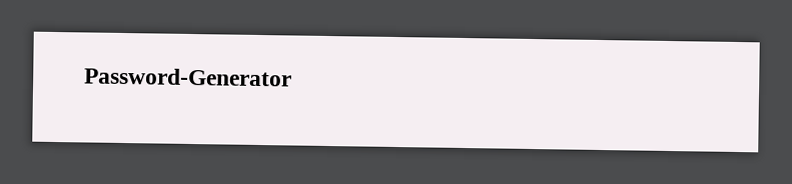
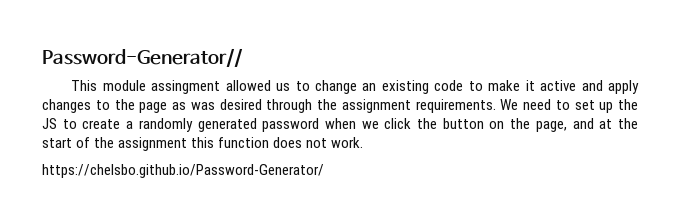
- Password-Generator
+ Password-Generator//
+ This module assingment allowed us to change an existing code to make it active and apply changes to the page as was desired through the assignment requirements. We need to set up the JS to create a randomly generated password when we click the button on the page, and at the start of the assignment this function does not work.
+ https://chelsbo.github.io/Password-Generator/

